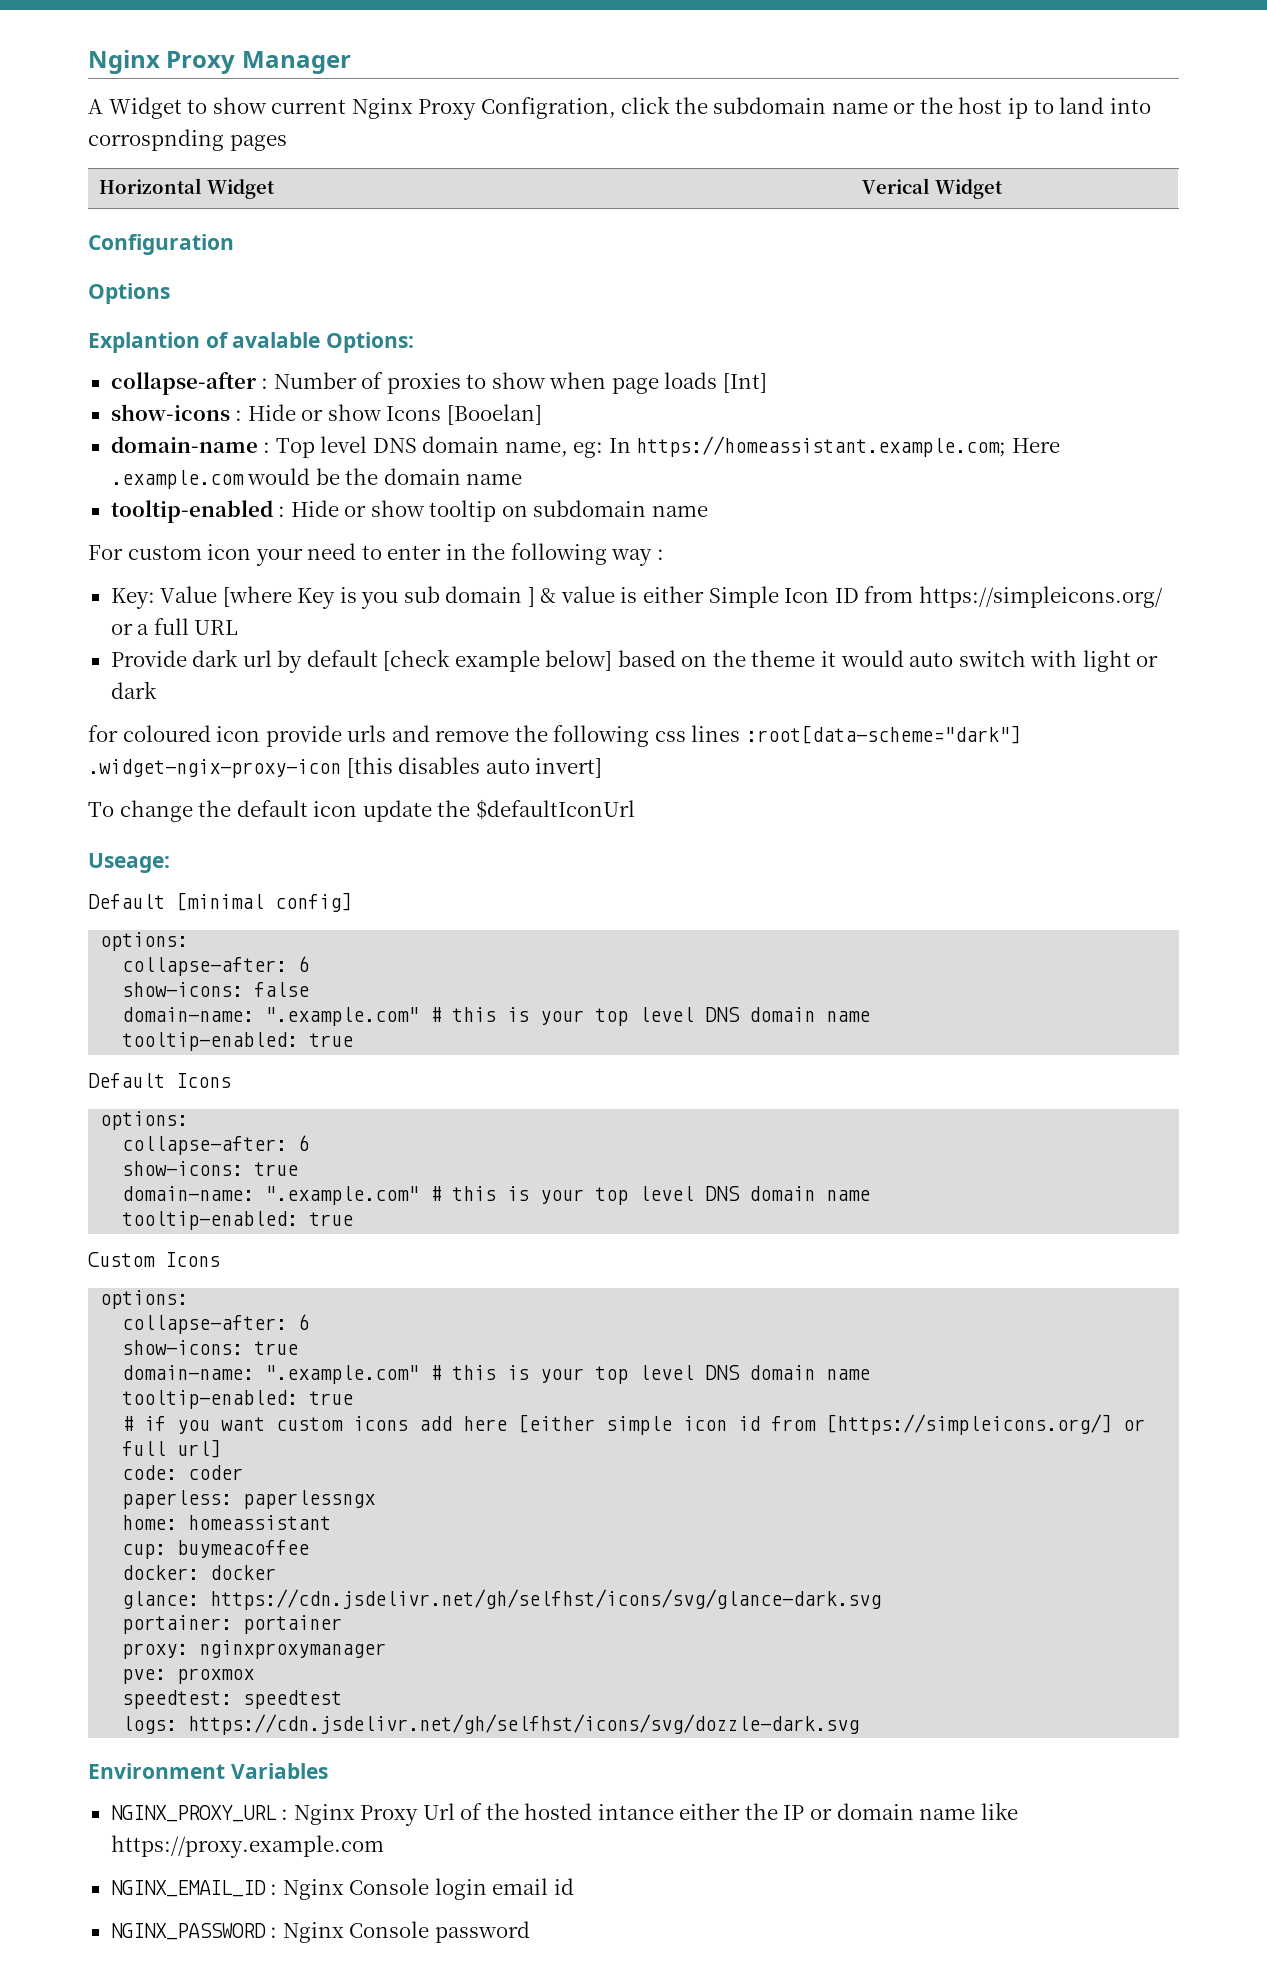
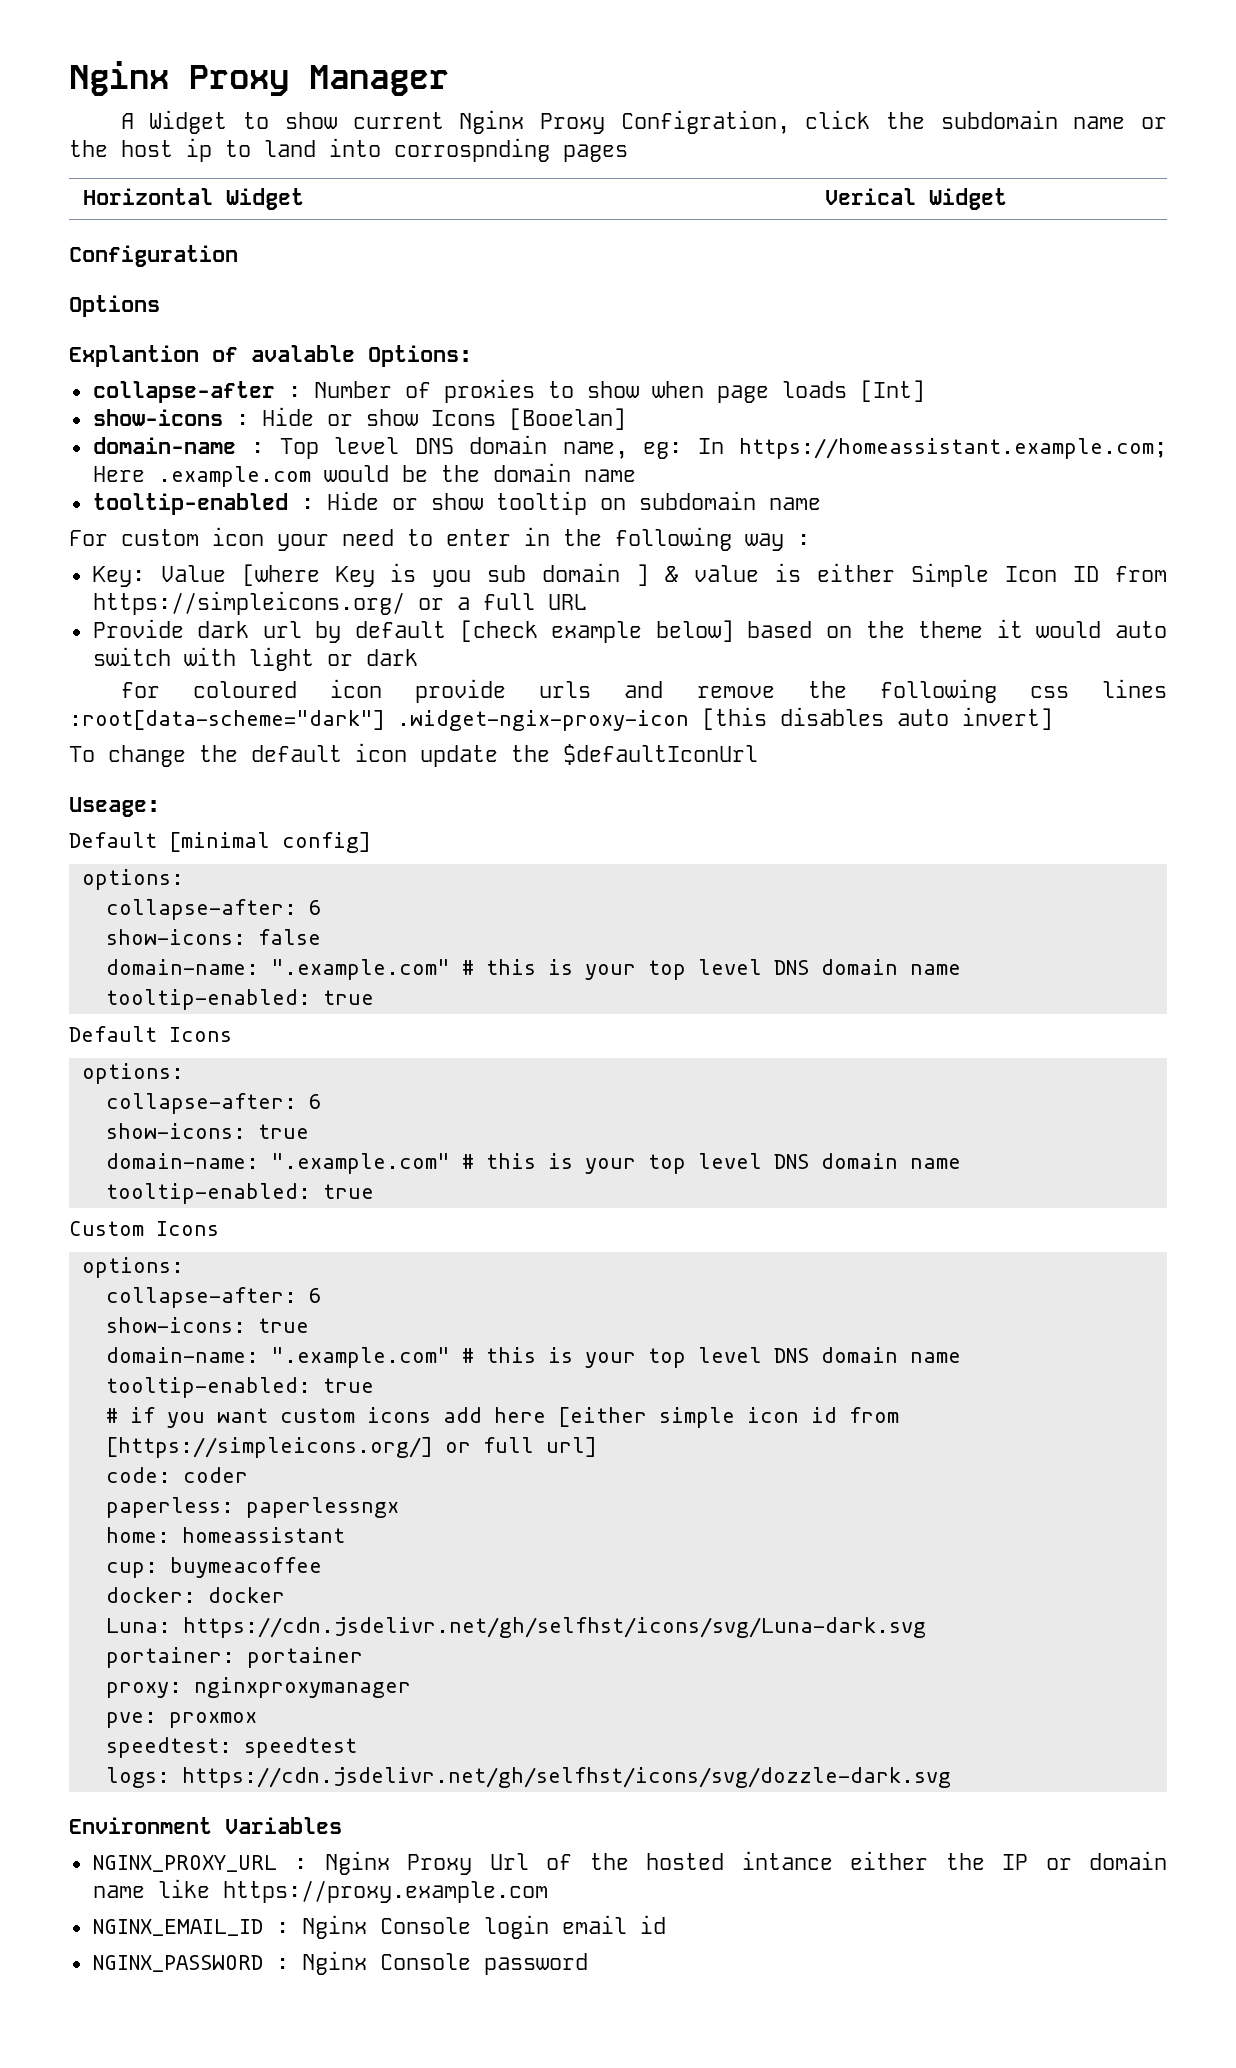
- glance: https://cdn.jsdelivr.net/gh/selfhst/icons/svg/glance-dark.svg
+ Luna: https://cdn.jsdelivr.net/gh/selfhst/icons/svg/Luna-dark.svg

